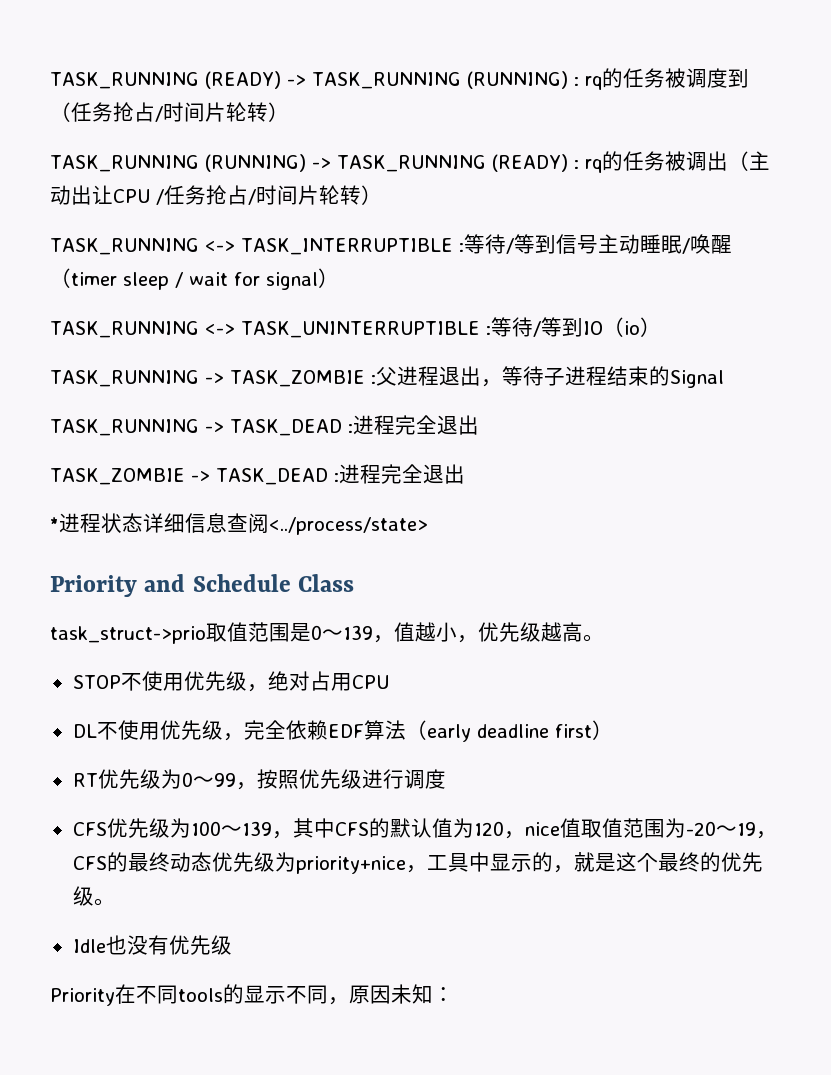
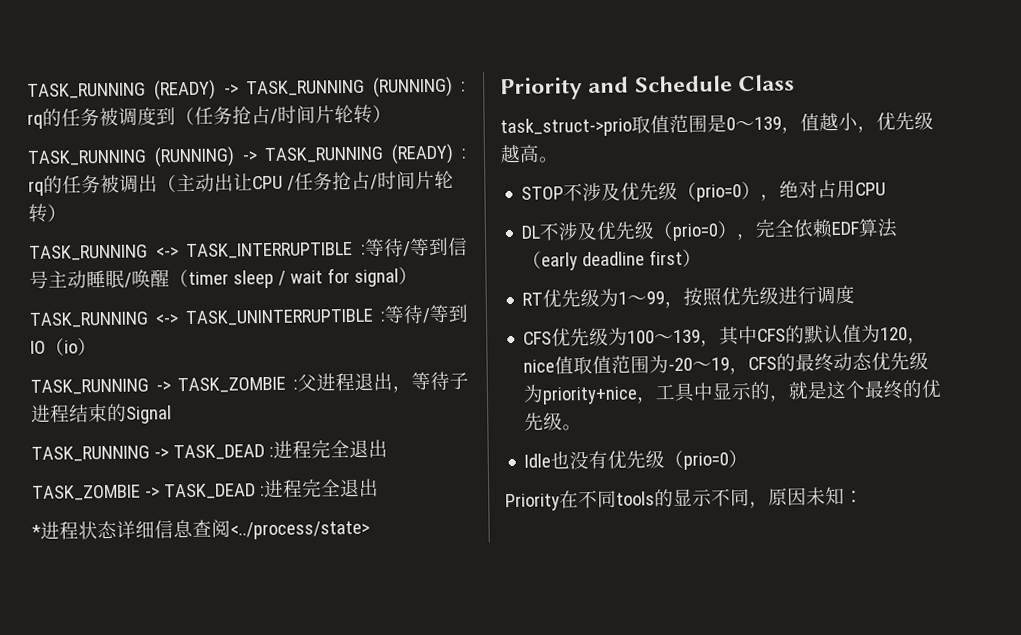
- STOP不使用优先级，绝对占用CPU
+ STOP不涉及优先级（prio=0），绝对占用CPU
- DL不使用优先级，完全依赖EDF算法（early deadline first）
+ DL不涉及优先级（prio=0），完全依赖EDF算法（early deadline first）
- RT优先级为0～99，按照优先级进行调度
+ RT优先级为1～99，按照优先级进行调度
- Idle也没有优先级
+ Idle也没有优先级（prio=0）

